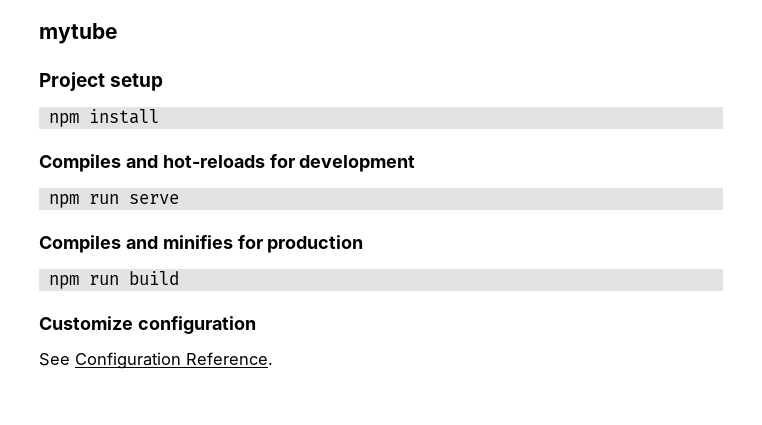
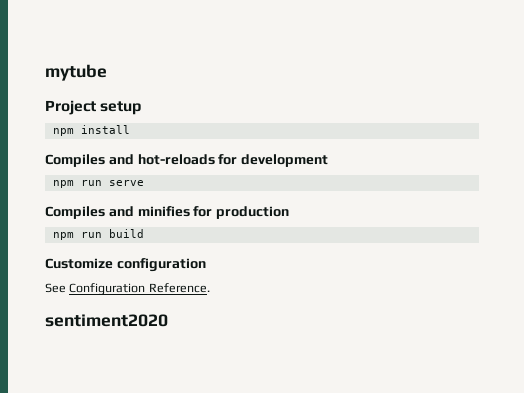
+ sentiment2020

